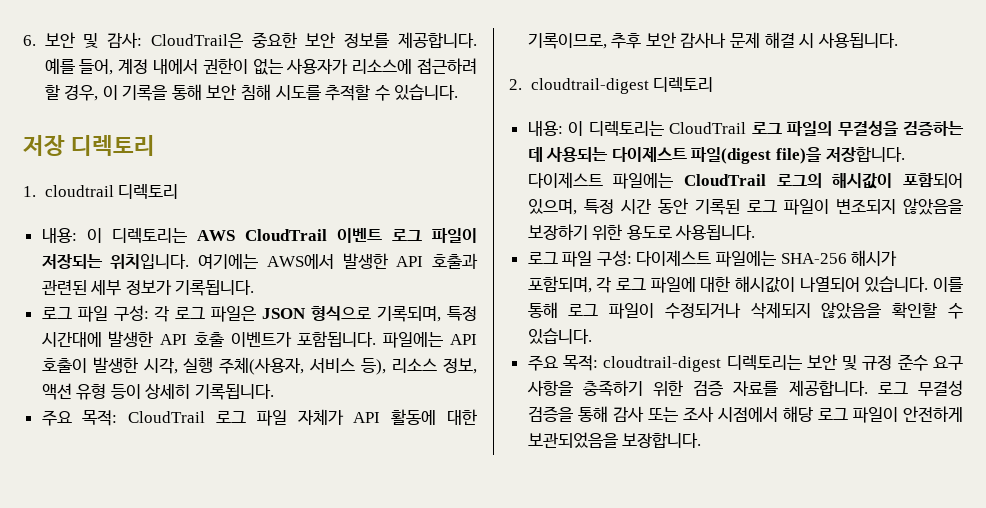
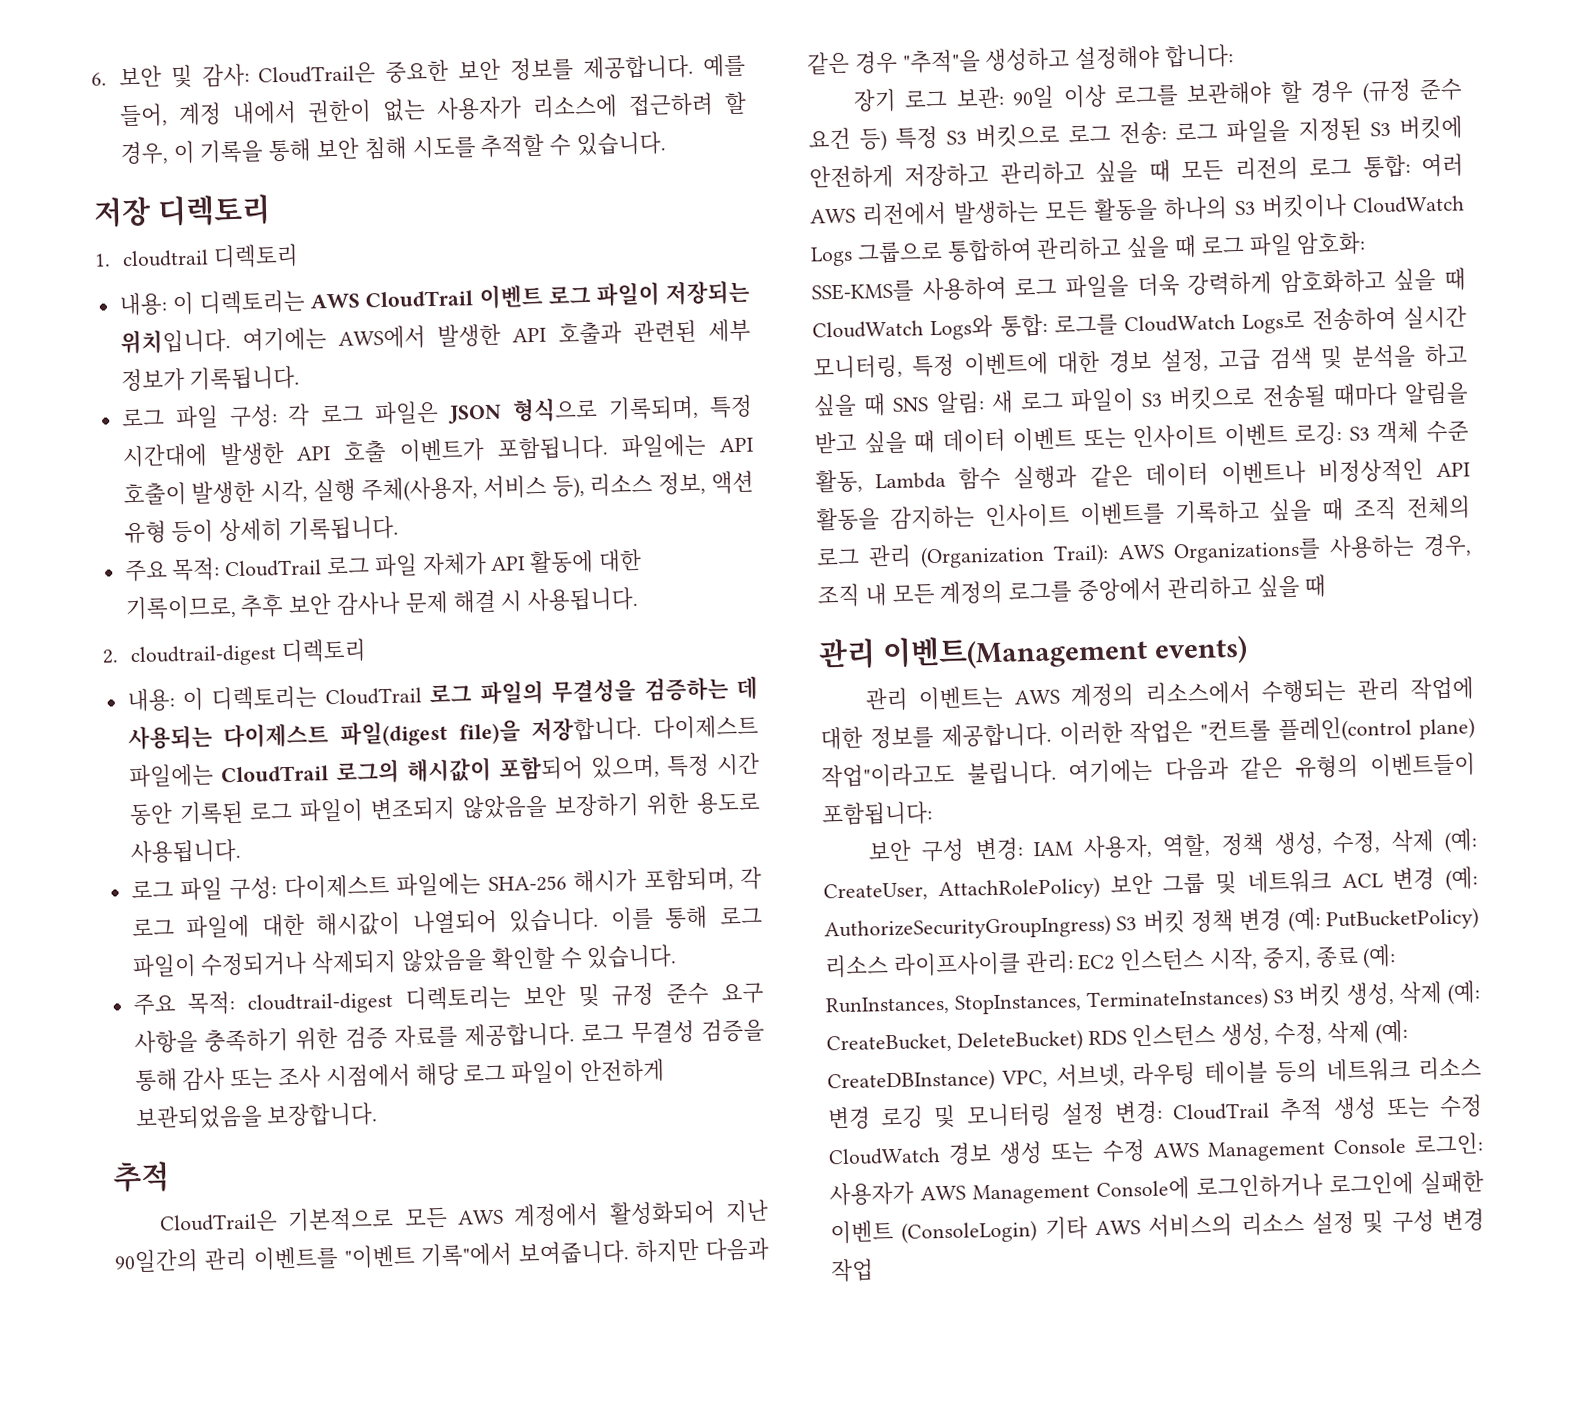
  로그 무결성 검증을 통해 감사 또는 조사 시점에서 해당 로그 파일이 안전하게 보관되었음을 보장합니다.
+ 추적
+ CloudTrail은 기본적으로 모든 AWS 계정에서 활성화되어 지난 90일간의 관리 이벤트를 "이벤트 기록"에서 보여줍니다. 하지만 다음과 같은 경우 "추적"을 생성하고 설정해야 합니다:
+ 장기 로그 보관: 90일 이상 로그를 보관해야 할 경우 (규정 준수 요건 등) 특정 S3 버킷으로 로그 전송: 로그 파일을 지정된 S3 버킷에 안전하게 저장하고 관리하고 싶을 때 모든 리전의 로그 통합: 여러 AWS 리전에서 발생하는 모든 활동을 하나의 S3 버킷이나 CloudWatch Logs 그룹으로 통합하여 관리하고 싶을 때 로그 파일 암호화: SSE-KMS를 사용하여 로그 파일을 더욱 강력하게 암호화하고 싶을 때 CloudWatch Logs와 통합: 로그를 CloudWatch Logs로 전송하여 실시간 모니터링, 특정 이벤트에 대한 경보 설정, 고급 검색 및 분석을 하고 싶을 때 SNS 알림: 새 로그 파일이 S3 버킷으로 전송될 때마다 알림을 받고 싶을 때 데이터 이벤트 또는 인사이트 이벤트 로깅: S3 객체 수준 활동, Lambda 함수 실행과 같은 데이터 이벤트나 비정상적인 API 활동을 감지하는 인사이트 이벤트를 기록하고 싶을 때 조직 전체의 로그 관리 (Organization Trail): AWS Organizations를 사용하는 경우, 조직 내 모든 계정의 로그를 중앙에서 관리하고 싶을 때
+ 관리 이벤트(Management events)
+ 관리 이벤트는 AWS 계정의 리소스에서 수행되는 관리 작업에 대한 정보를 제공합니다. 이러한 작업은 "컨트롤 플레인(control plane) 작업"이라고도 불립니다. 여기에는 다음과 같은 유형의 이벤트들이 포함됩니다:
+ 보안 구성 변경: IAM 사용자, 역할, 정책 생성, 수정, 삭제 (예: CreateUser, AttachRolePolicy) 보안 그룹 및 네트워크 ACL 변경 (예: AuthorizeSecurityGroupIngress) S3 버킷 정책 변경 (예: PutBucketPolicy) 리소스 라이프사이클 관리: EC2 인스턴스 시작, 중지, 종료 (예: RunInstances, StopInstances, TerminateInstances) S3 버킷 생성, 삭제 (예: CreateBucket, DeleteBucket) RDS 인스턴스 생성, 수정, 삭제 (예: CreateDBInstance) VPC, 서브넷, 라우팅 테이블 등의 네트워크 리소스 변경 로깅 및 모니터링 설정 변경: CloudTrail 추적 생성 또는 수정 CloudWatch 경보 생성 또는 수정 AWS Management Console 로그인: 사용자가 AWS Management Console에 로그인하거나 로그인에 실패한 이벤트 (ConsoleLogin) 기타 AWS 서비스의 리소스 설정 및 구성 변경 작업

